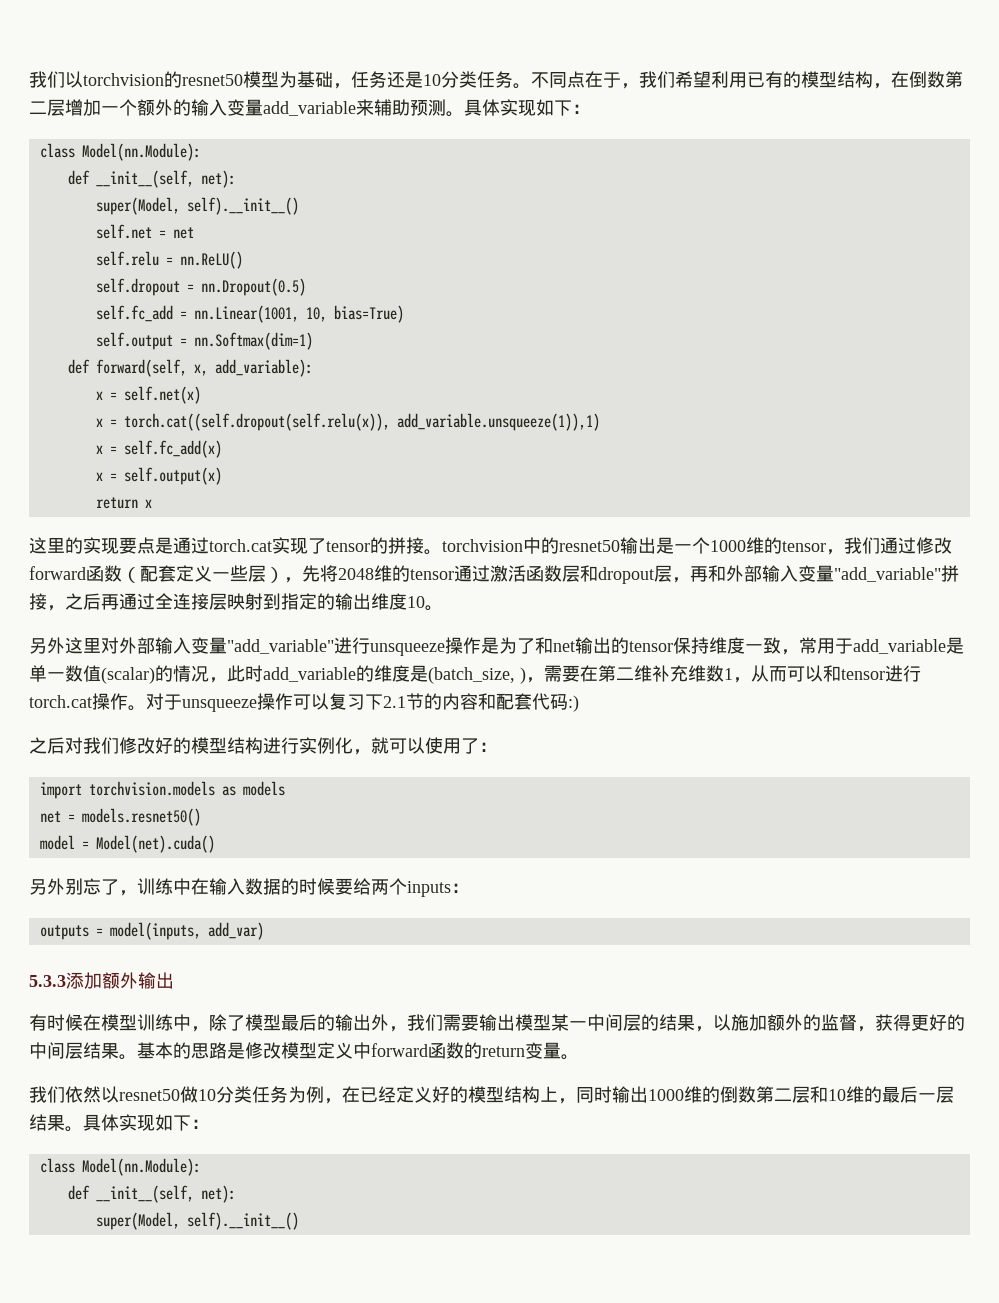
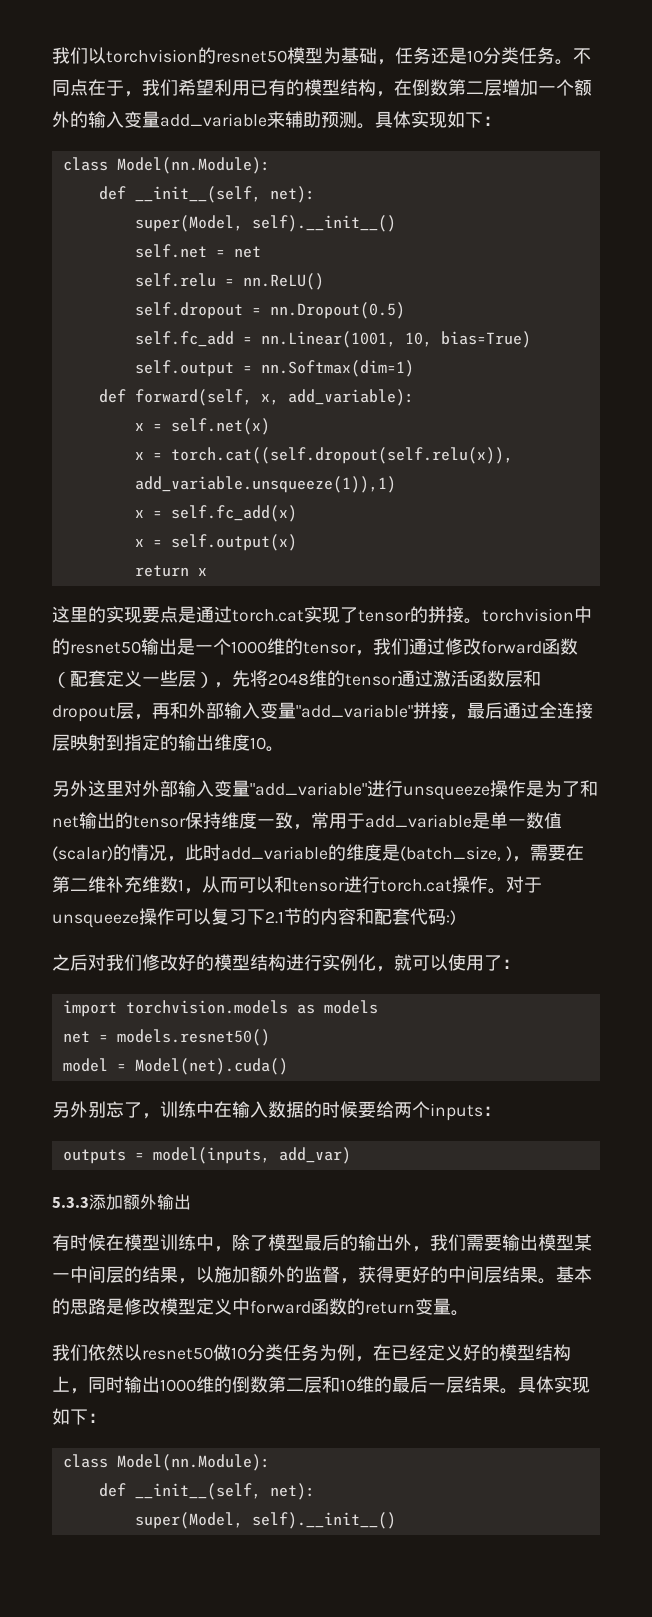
- 这里的实现要点是通过torch.cat实现了tensor的拼接。torchvision中的resnet50输出是一个1000维的tensor，我们通过修改forward函数（配套定义一些层），先将2048维的tensor通过激活函数层和dropout层，再和外部输入变量"add_variable"拼接，之后再通过全连接层映射到指定的输出维度10。
+ 这里的实现要点是通过torch.cat实现了tensor的拼接。torchvision中的resnet50输出是一个1000维的tensor，我们通过修改forward函数（配套定义一些层），先将2048维的tensor通过激活函数层和dropout层，再和外部输入变量"add_variable"拼接，最后通过全连接层映射到指定的输出维度10。

